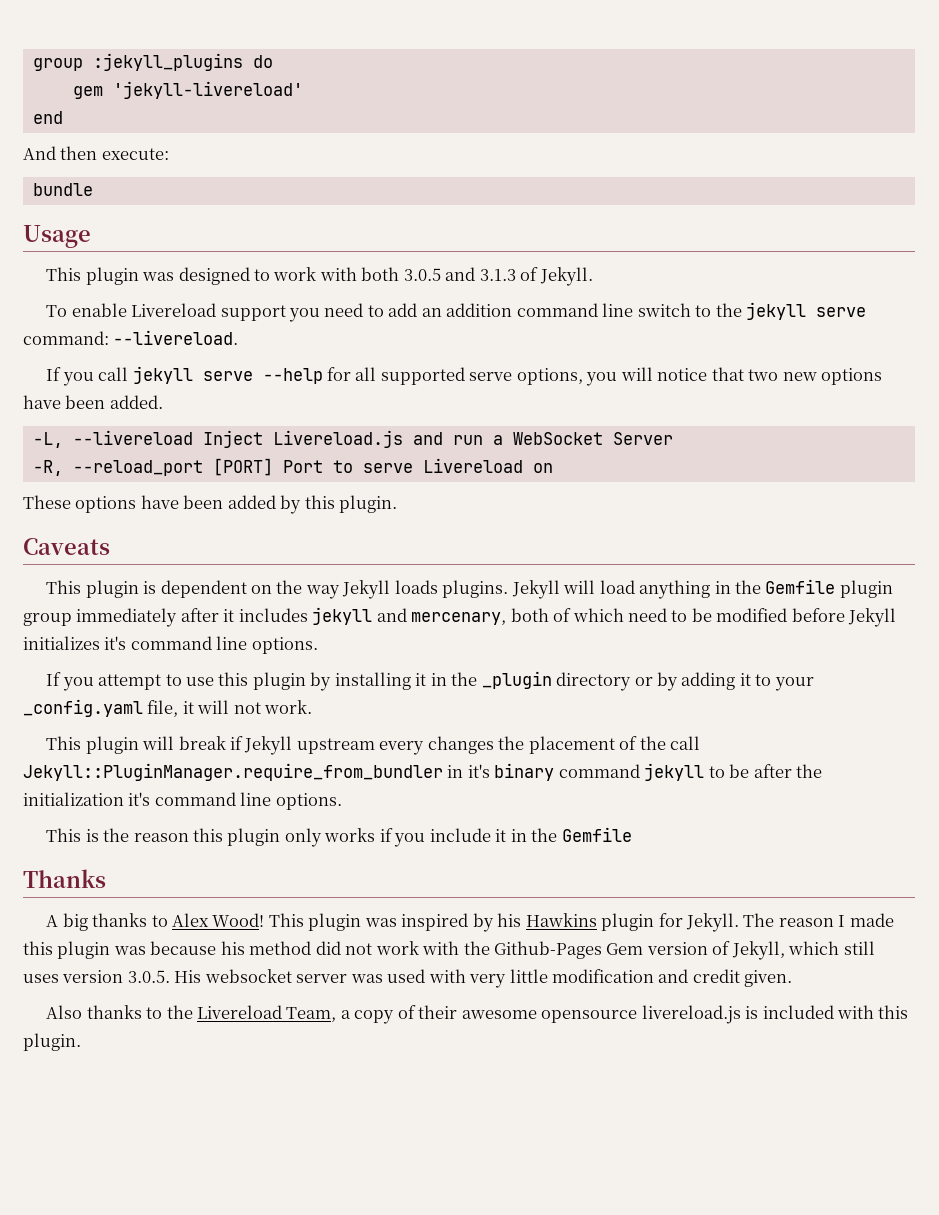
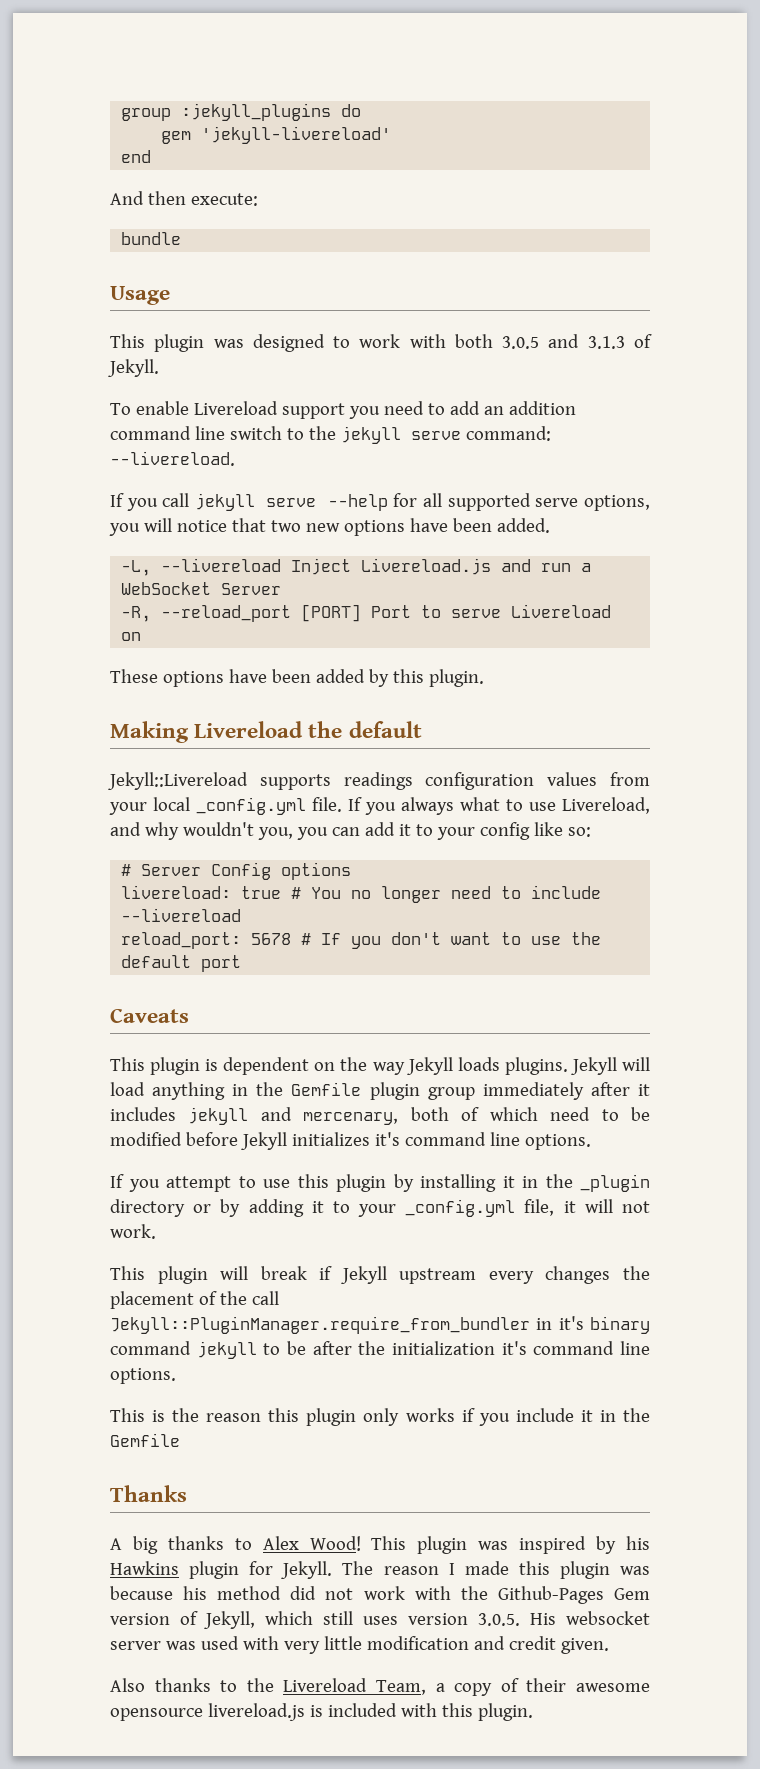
+ Making Livereload the default
+ Jekyll::Livereload supports readings configuration values from your local _config.yml file. If you always what to use Livereload, and why wouldn't you, you can add it to your config like so:
+ # Server Config options
+ livereload: true # You no longer need to include --livereload
+ reload_port: 5678 # If you don't want to use the default port
- If you attempt to use this plugin by installing it in the _plugin directory or by adding it to your _config.yaml file, it will not work.
+ If you attempt to use this plugin by installing it in the _plugin directory or by adding it to your _config.yml file, it will not work.

